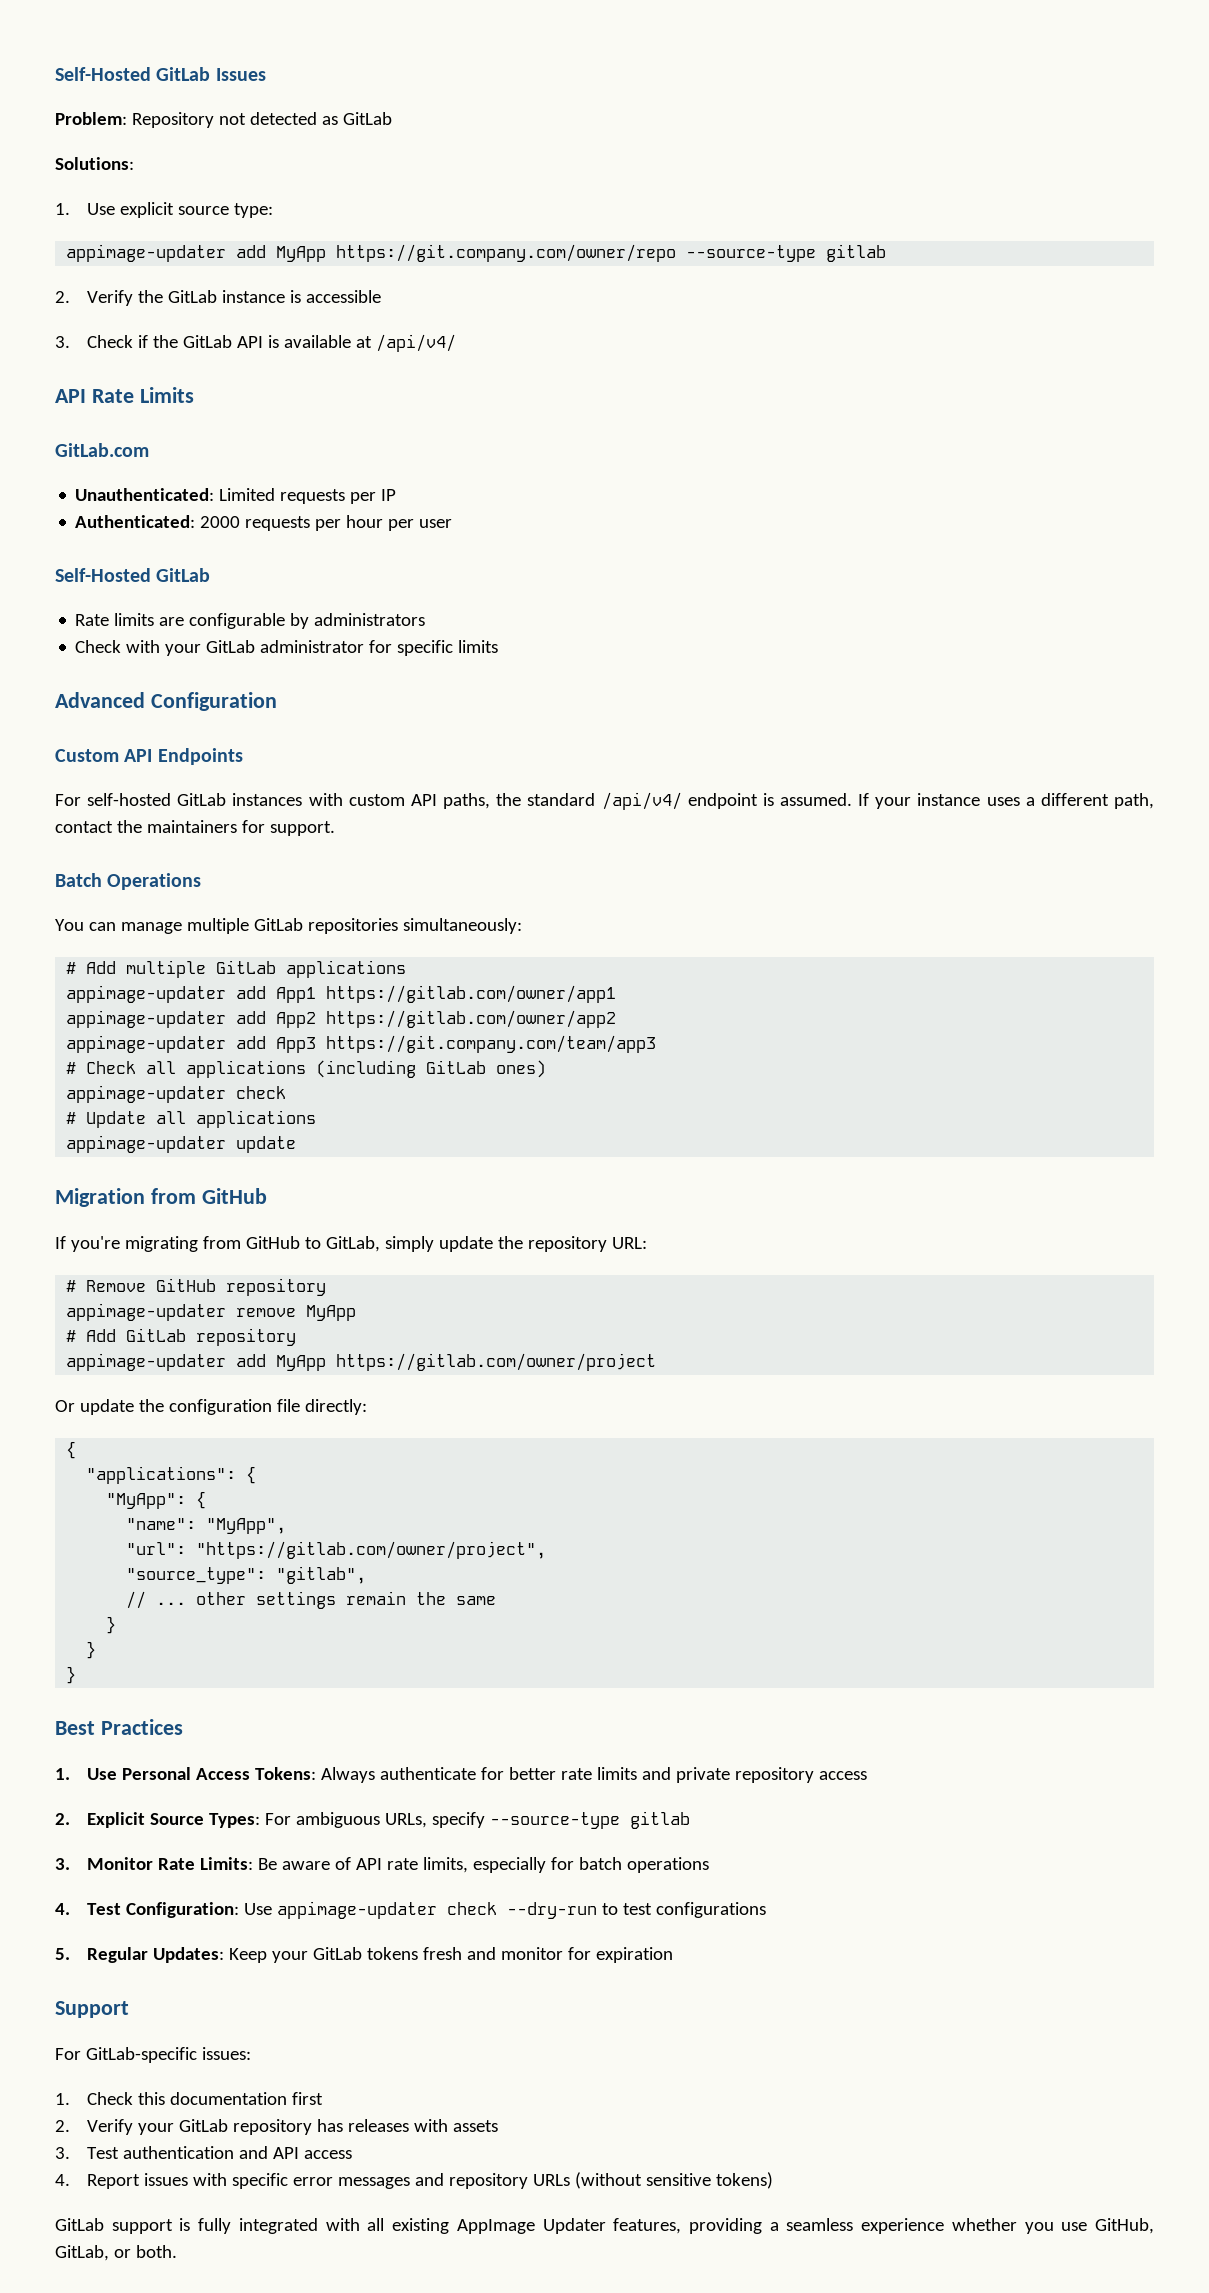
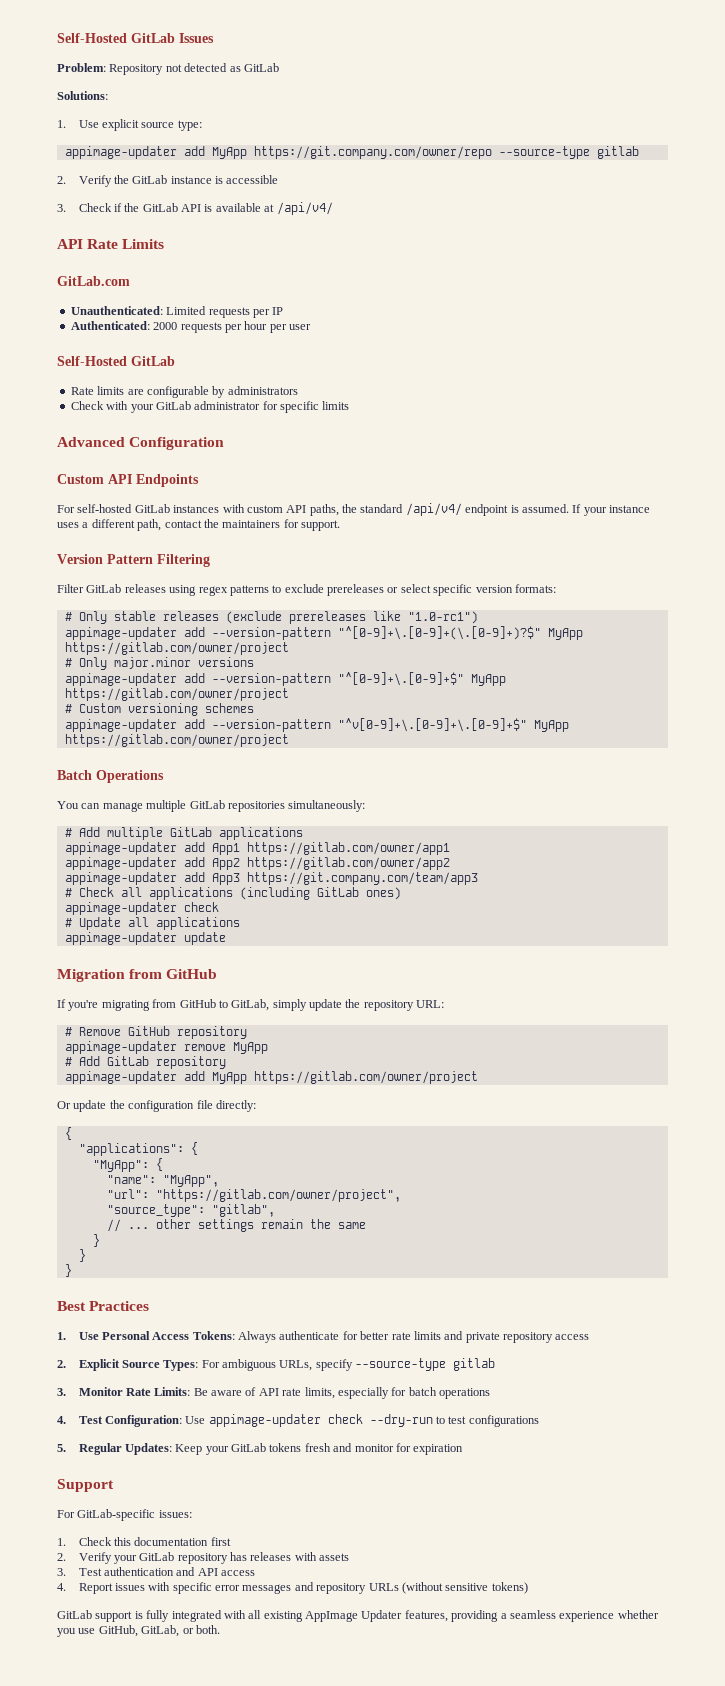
+ Version Pattern Filtering
+ Filter GitLab releases using regex patterns to exclude prereleases or select specific version formats:
+ # Only stable releases (exclude prereleases like "1.0-rc1")
+ appimage-updater add --version-pattern "^[0-9]+\.[0-9]+(\.[0-9]+)?$" MyApp https://gitlab.com/owner/project
+ # Only major.minor versions
+ appimage-updater add --version-pattern "^[0-9]+\.[0-9]+$" MyApp https://gitlab.com/owner/project
+ # Custom versioning schemes
+ appimage-updater add --version-pattern "^v[0-9]+\.[0-9]+\.[0-9]+$" MyApp https://gitlab.com/owner/project

